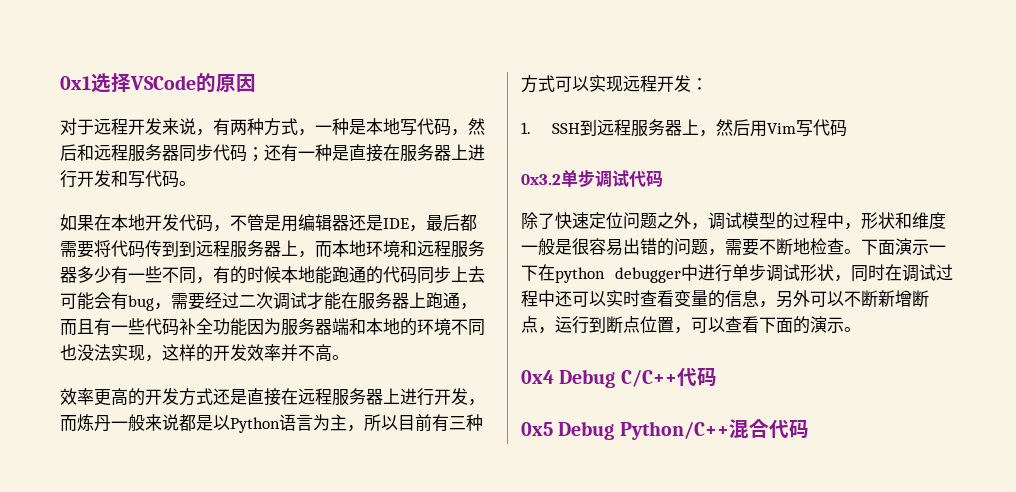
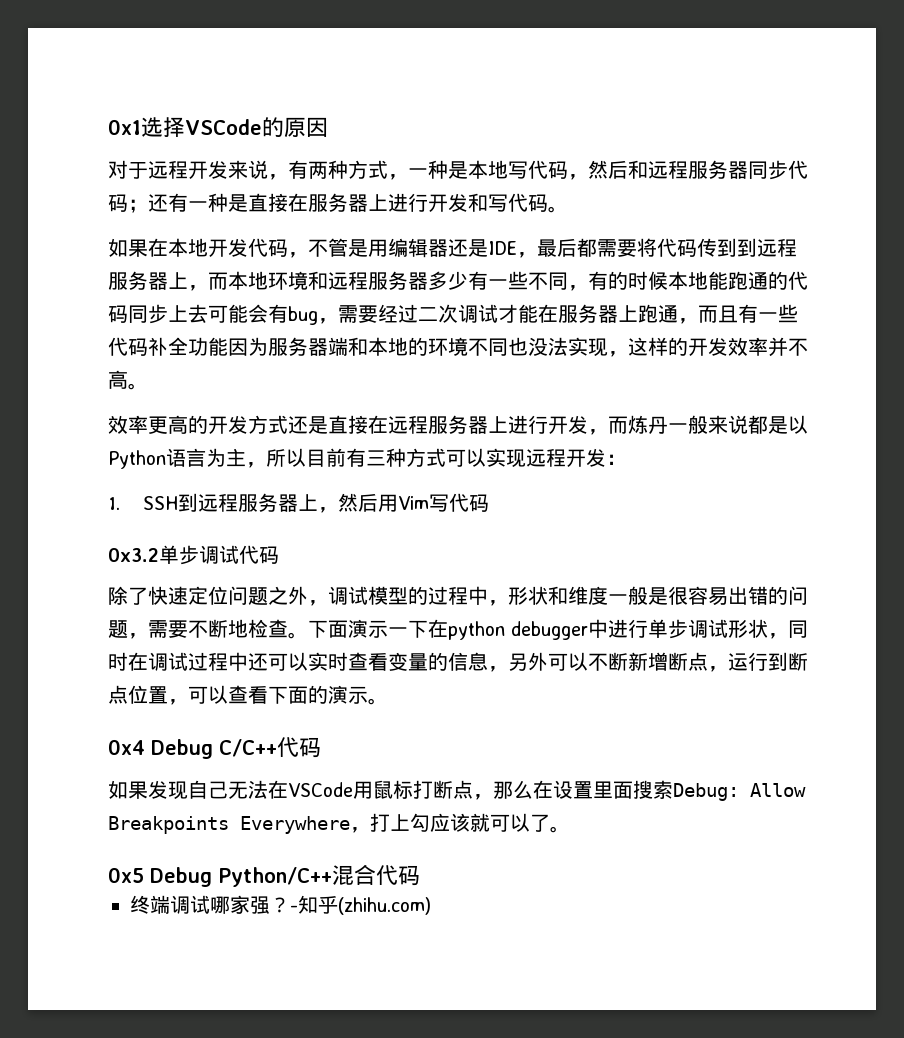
+ 如果发现自己无法在VSCode用鼠标打断点，那么在设置里面搜索Debug: Allow Breakpoints Everywhere，打上勾应该就可以了。
+ 终端调试哪家强？-知乎(zhihu.com)

